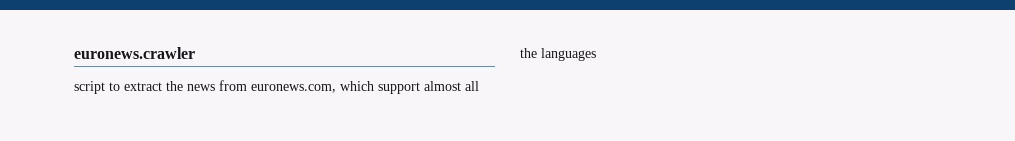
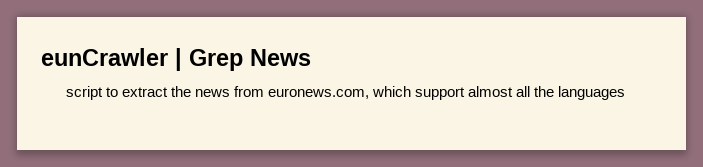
- euronews.crawler
+ eunCrawler | Grep News

